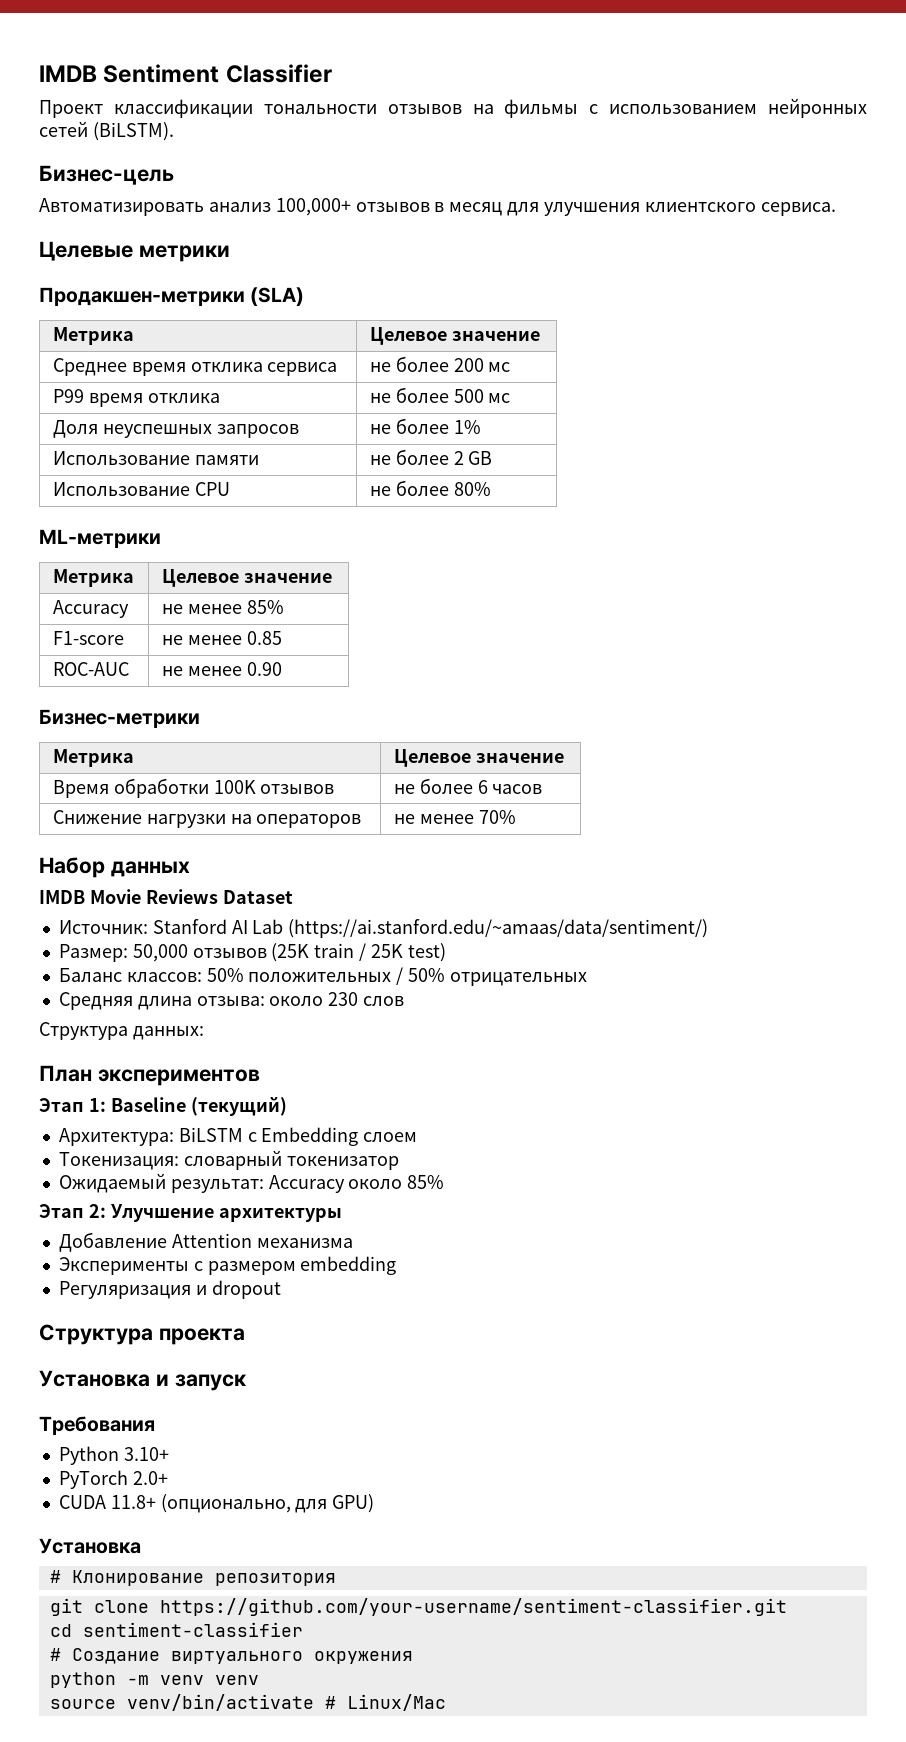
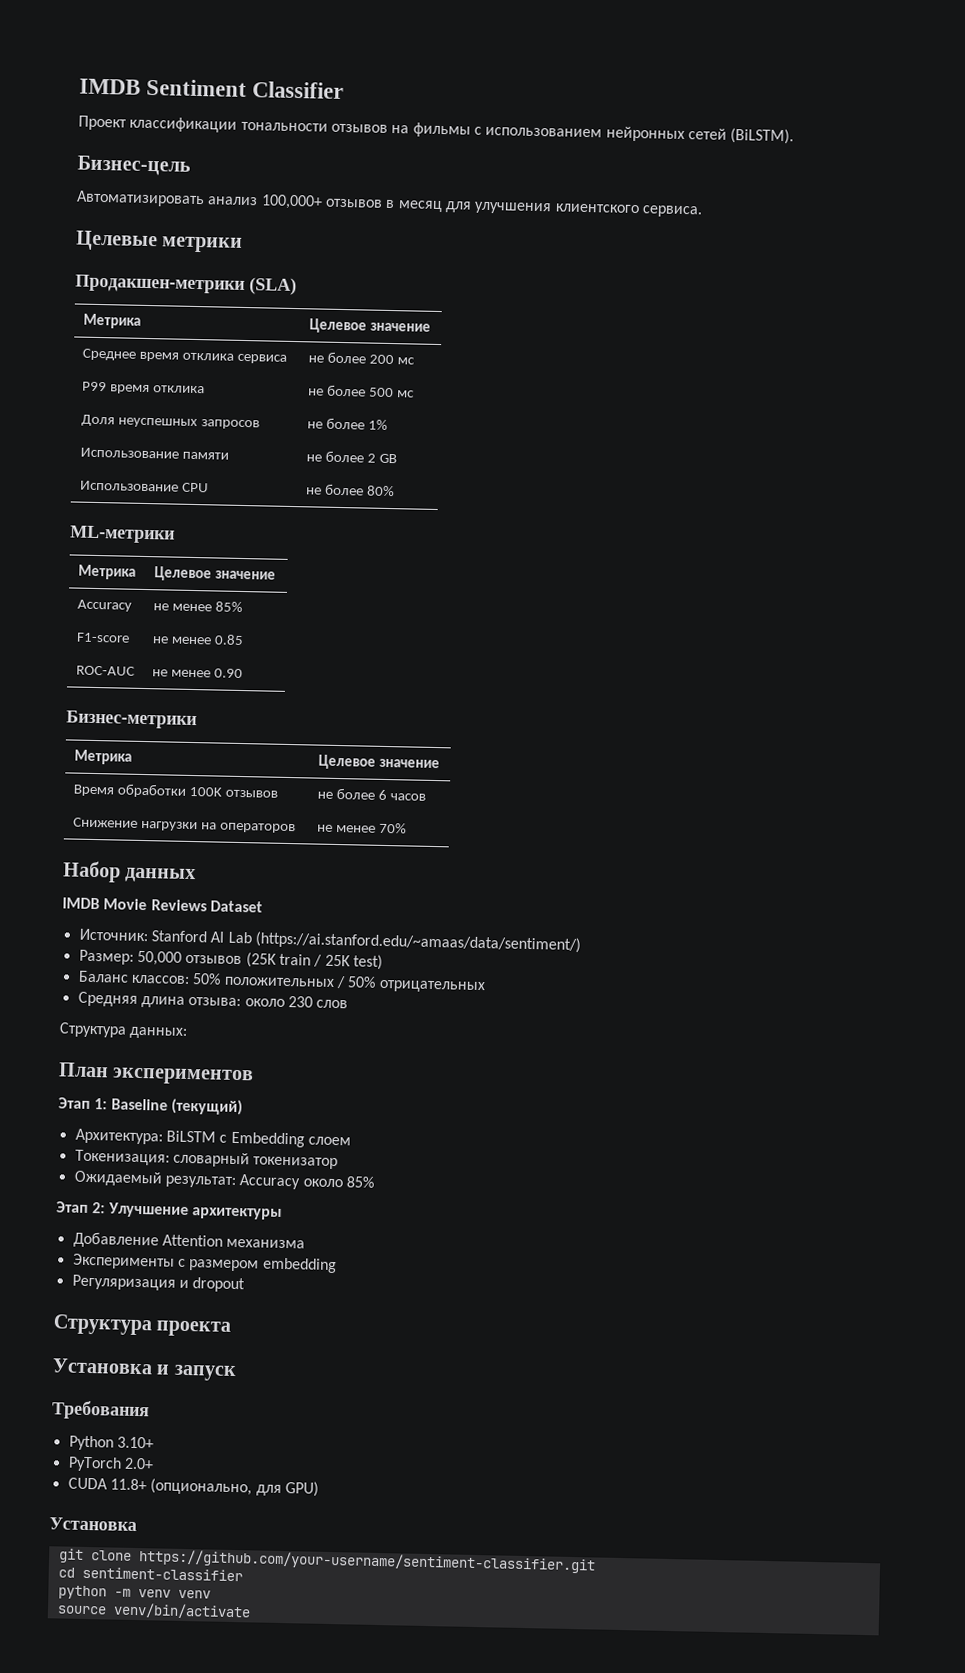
- # Клонирование репозитория
- # Создание виртуального окружения
- source venv/bin/activate # Linux/Mac
+ source venv/bin/activate

